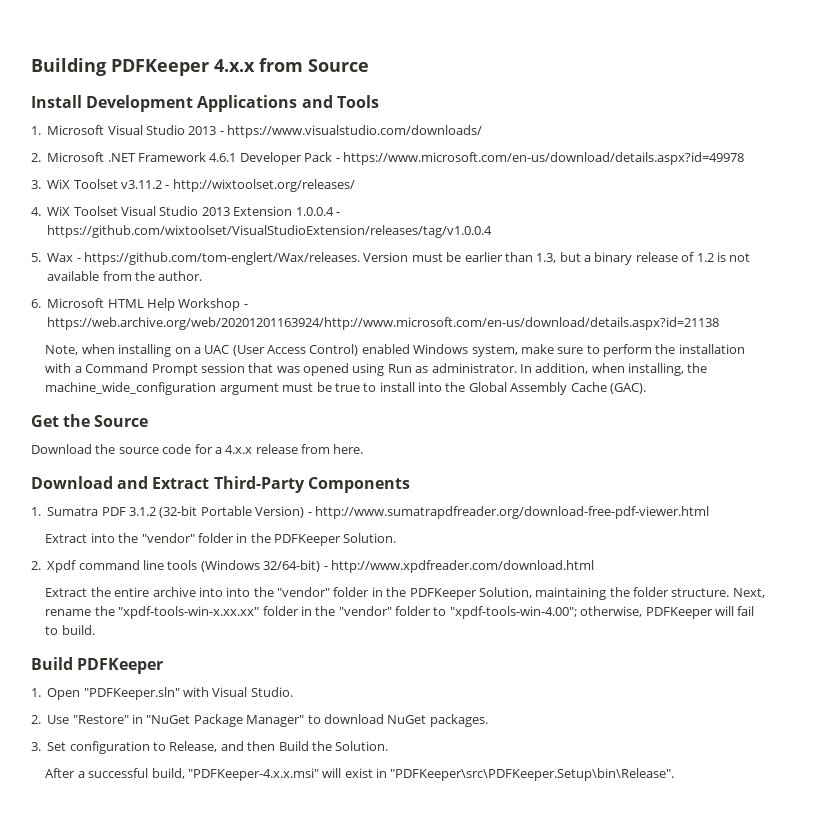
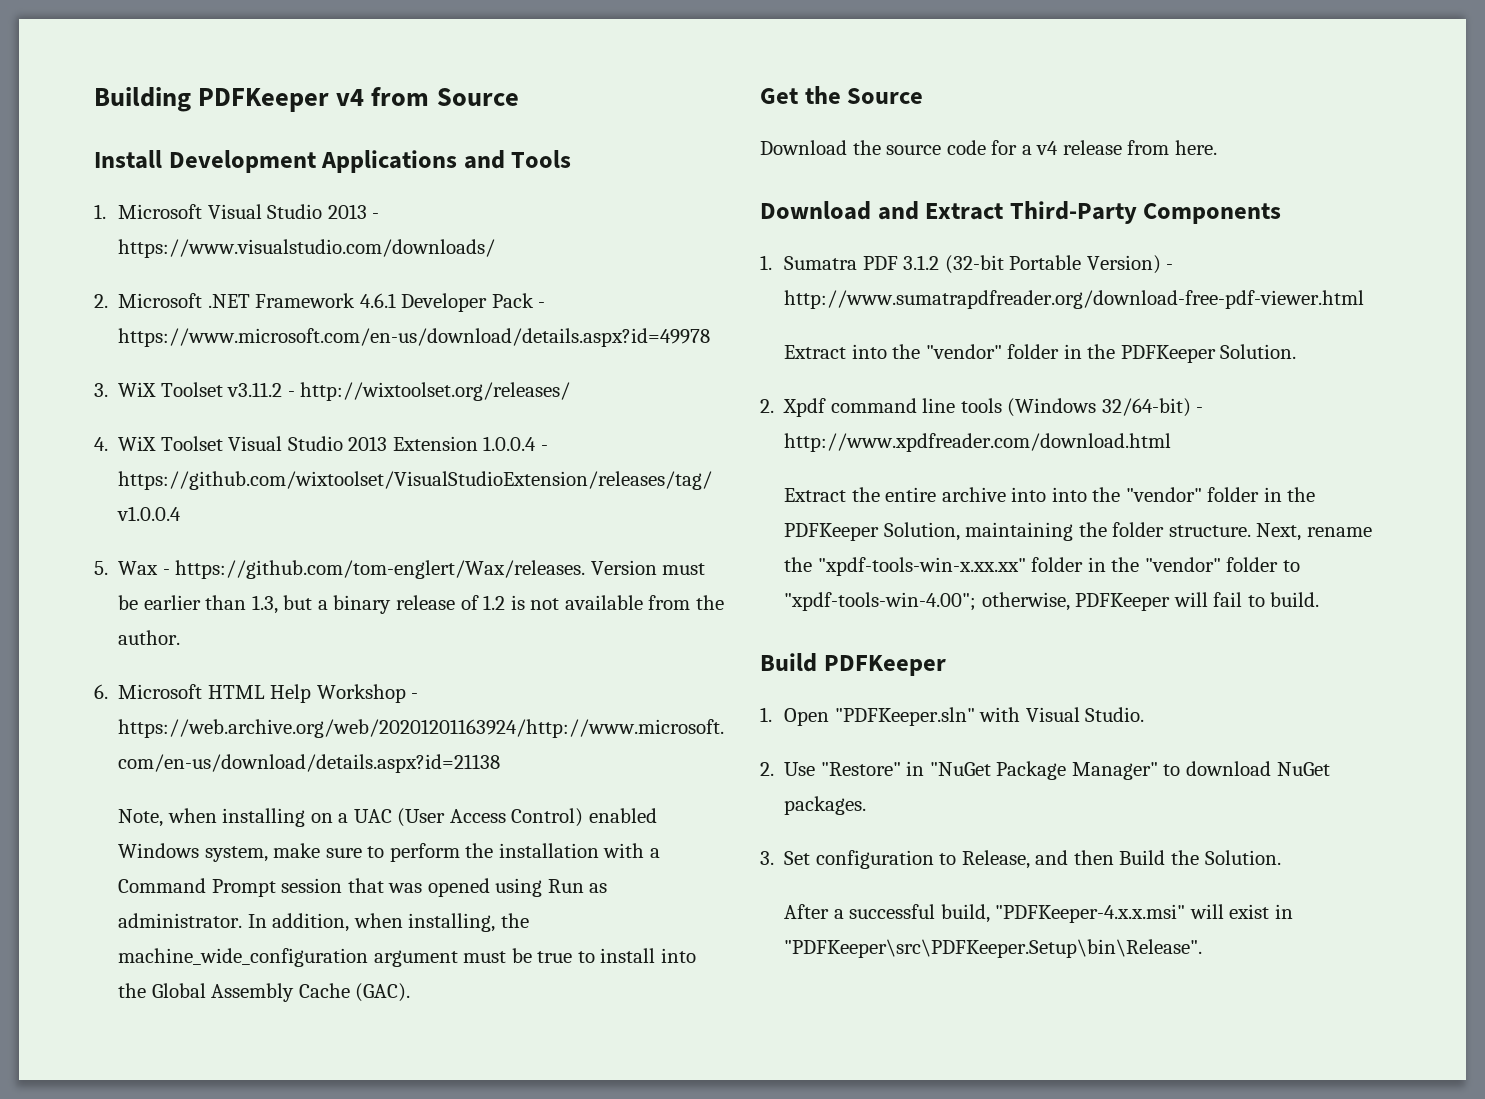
- Building PDFKeeper 4.x.x from Source
+ Building PDFKeeper v4 from Source
- Download the source code for a 4.x.x release from here.
+ Download the source code for a v4 release from here.

